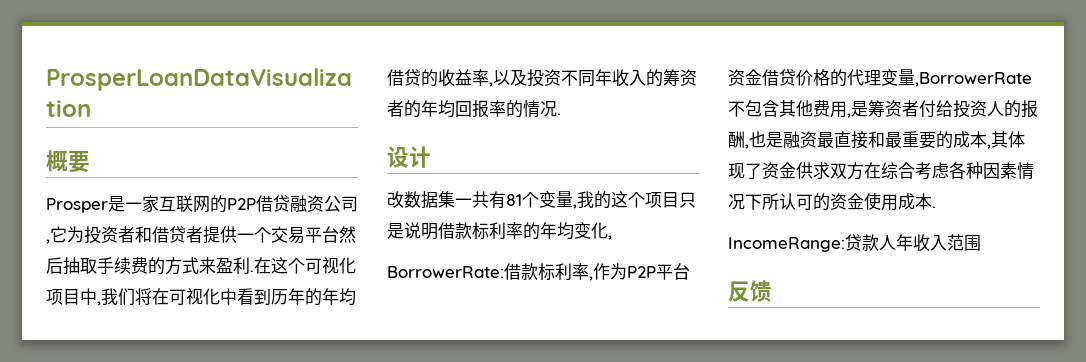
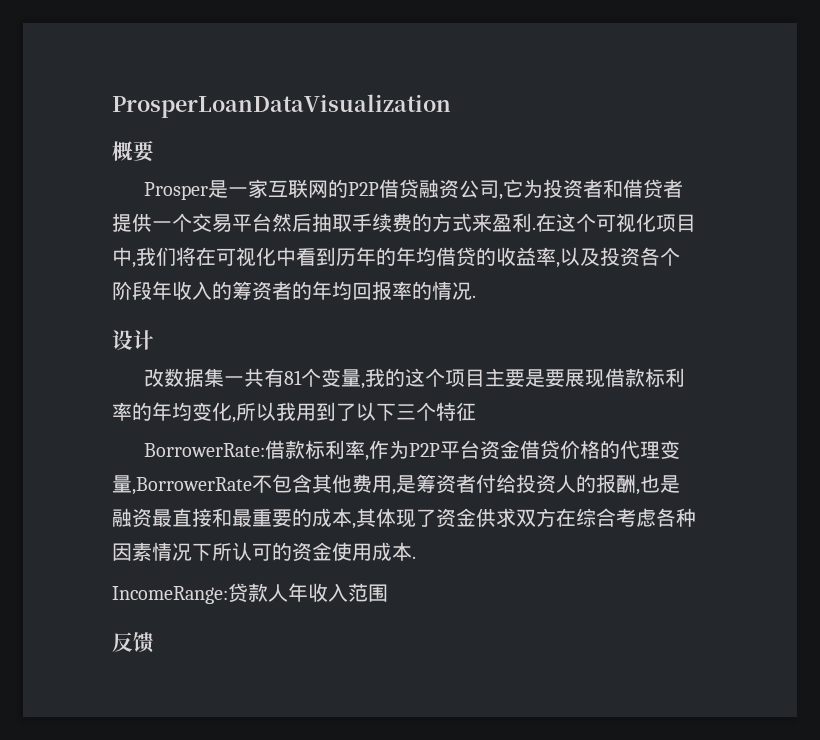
- 在这个可视化项目中,我们将在可视化中看到历年的年均借贷的收益率,以及投资不同年收入的筹资者的年均回报率的情况.
+ 在这个可视化项目中,我们将在可视化中看到历年的年均借贷的收益率,以及投资各个阶段年收入的筹资者的年均回报率的情况.
- 改数据集一共有81个变量,我的这个项目只是说明借款标利率的年均变化,
+ 改数据集一共有81个变量,我的这个项目主要是要展现借款标利率的年均变化,所以我用到了以下三个特征

